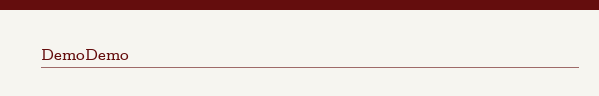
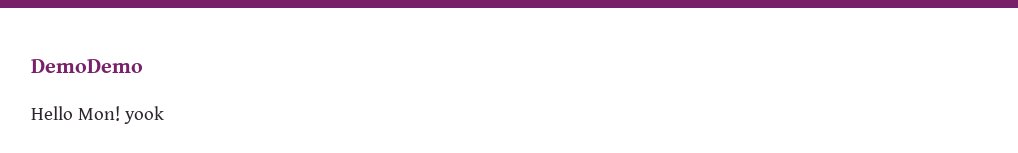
+ Hello Mon! yook

